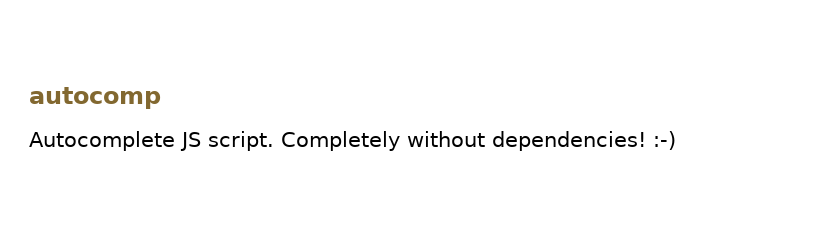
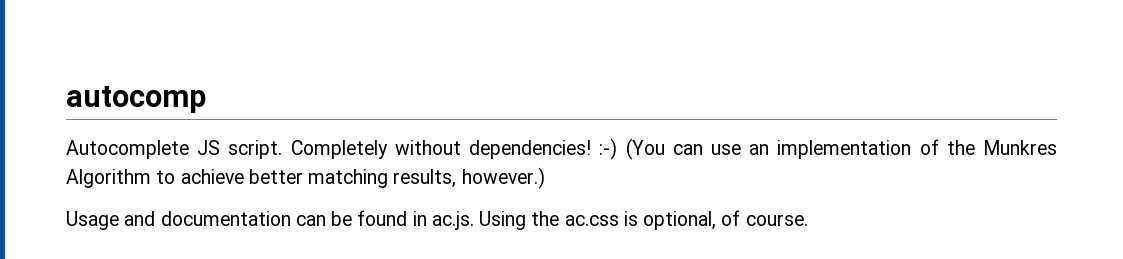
- Completely without dependencies! :-)
+ Completely without dependencies! :-) (You can use an implementation of the Munkres Algorithm to achieve better matching results, however.)
+ Usage and documentation can be found in ac.js. Using the ac.css is optional, of course.

